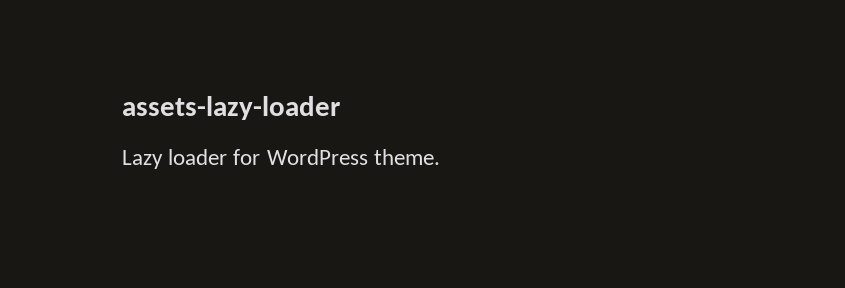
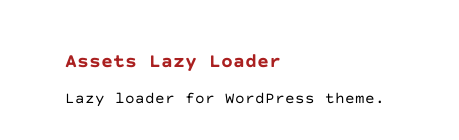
- assets-lazy-loader
+ Assets Lazy Loader

